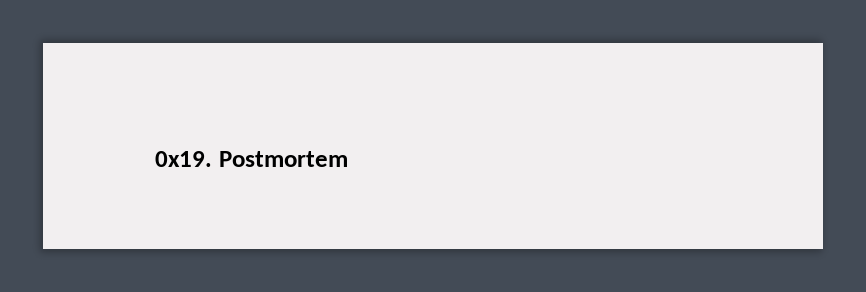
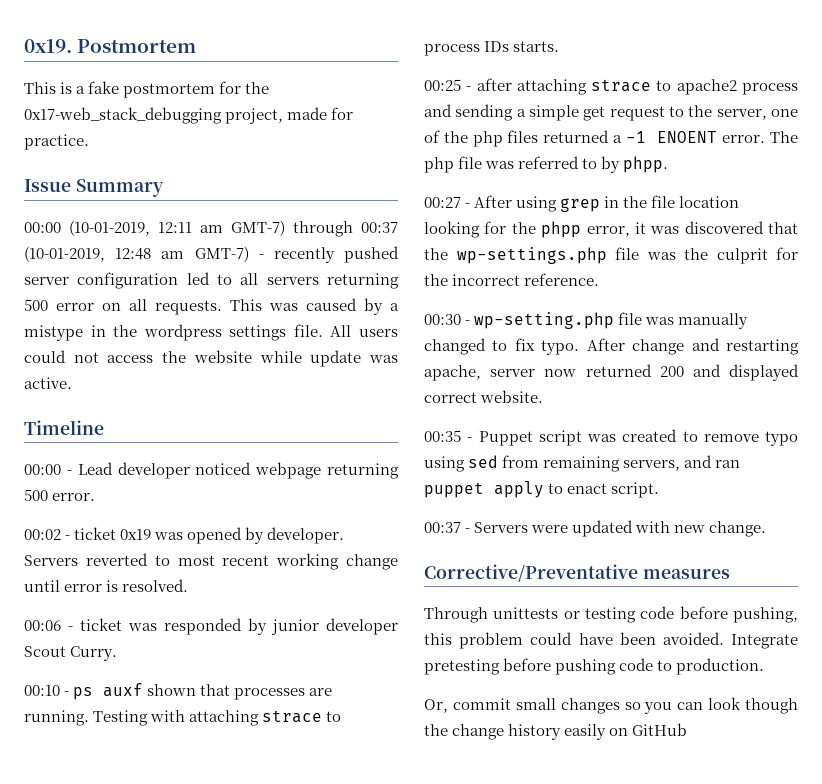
+ This is a fake postmortem for the 0x17-web_stack_debugging project, made for practice.
+ Issue Summary
+ 00:00 (10-01-2019, 12:11 am GMT-7) through 00:37 (10-01-2019, 12:48 am GMT-7) - recently pushed server configuration led to all servers returning 500 error on all requests. This was caused by a mistype in the wordpress settings file. All users could not access the website while update was active.
+ Timeline
+ 00:00 - Lead developer noticed webpage returning 500 error.
+ 00:02 - ticket 0x19 was opened by developer. Servers reverted to most recent working change until error is resolved.
+ 00:06 - ticket was responded by junior developer Scout Curry.
+ 00:10 - ps auxf shown that processes are running. Testing with attaching strace to process IDs starts.
+ 00:25 - after attaching strace to apache2 process and sending a simple get request to the server, one of the php files returned a -1 ENOENT error. The php file was referred to by phpp.
+ 00:27 - After using grep in the file location looking for the phpp error, it was discovered that the wp-settings.php file was the culprit for the incorrect reference.
+ 00:30 - wp-setting.php file was manually changed to fix typo. After change and restarting apache, server now returned 200 and displayed correct website.
+ 00:35 - Puppet script was created to remove typo using sed from remaining servers, and ran puppet apply to enact script.
+ 00:37 - Servers were updated with new change.
+ Corrective/Preventative measures
+ Through unittests or testing code before pushing, this problem could have been avoided. Integrate pretesting before pushing code to production.
+ Or, commit small changes so you can look though the change history easily on GitHub

